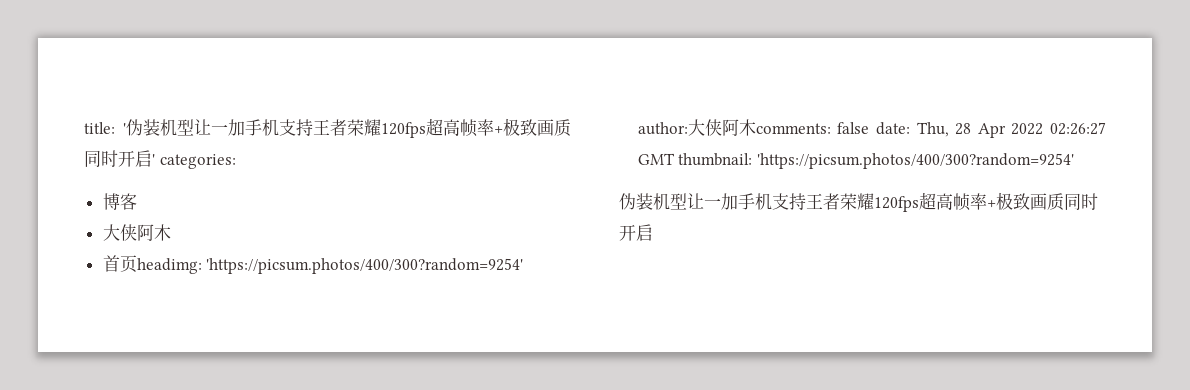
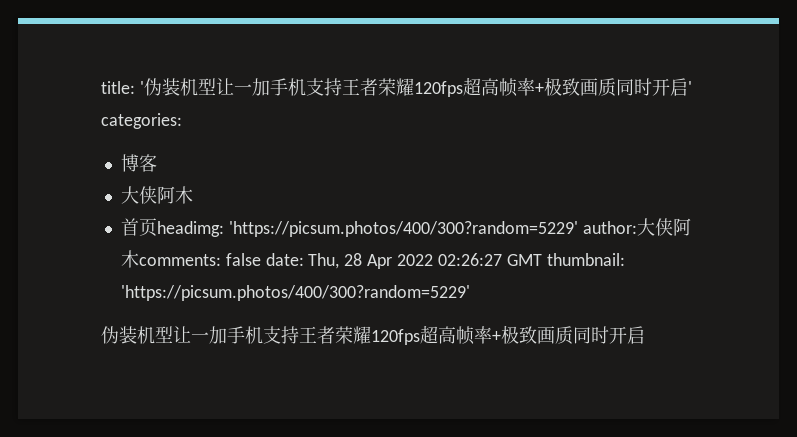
- 首页headimg: 'https://picsum.photos/400/300?random=9254' author:大侠阿木comments: false date: Thu, 28 Apr 2022 02:26:27 GMT thumbnail: 'https://picsum.photos/400/300?random=9254'
+ 首页headimg: 'https://picsum.photos/400/300?random=5229' author:大侠阿木comments: false date: Thu, 28 Apr 2022 02:26:27 GMT thumbnail: 'https://picsum.photos/400/300?random=5229'

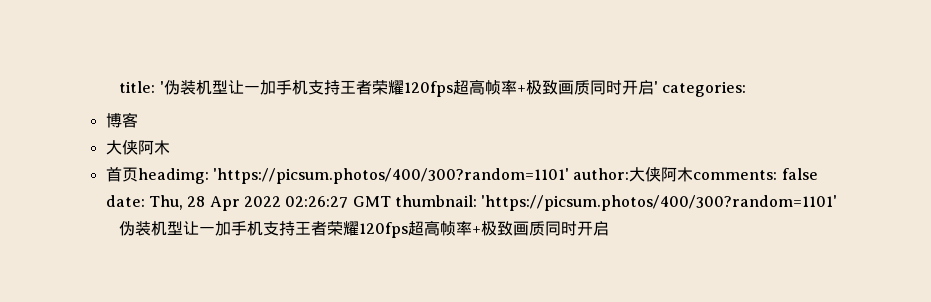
- 首页headimg: 'https://picsum.photos/400/300?random=5229' author:大侠阿木comments: false date: Thu, 28 Apr 2022 02:26:27 GMT thumbnail: 'https://picsum.photos/400/300?random=5229'
+ 首页headimg: 'https://picsum.photos/400/300?random=1101' author:大侠阿木comments: false date: Thu, 28 Apr 2022 02:26:27 GMT thumbnail: 'https://picsum.photos/400/300?random=1101'

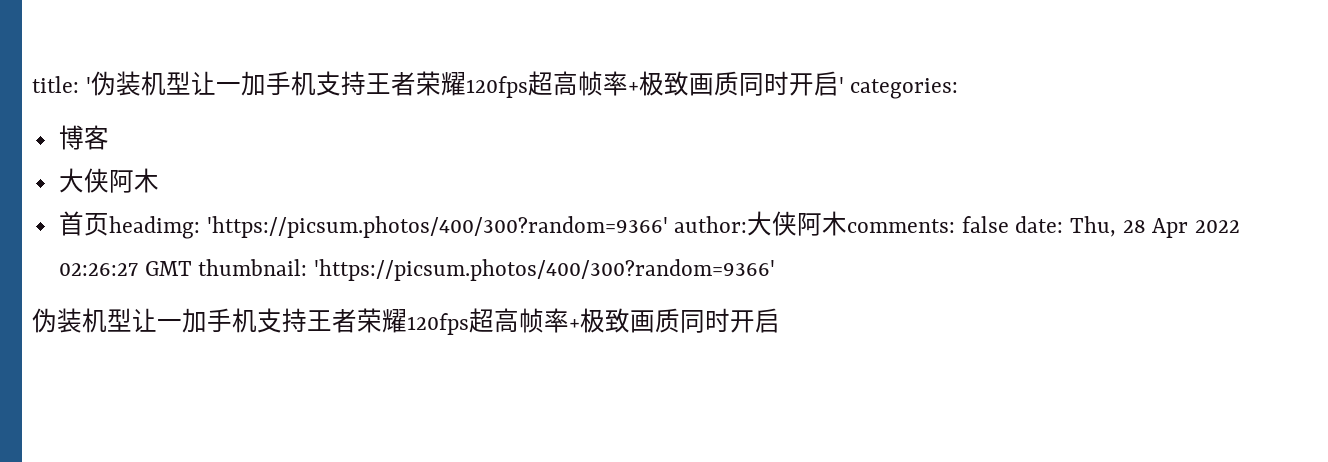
- 首页headimg: 'https://picsum.photos/400/300?random=1101' author:大侠阿木comments: false date: Thu, 28 Apr 2022 02:26:27 GMT thumbnail: 'https://picsum.photos/400/300?random=1101'
+ 首页headimg: 'https://picsum.photos/400/300?random=9366' author:大侠阿木comments: false date: Thu, 28 Apr 2022 02:26:27 GMT thumbnail: 'https://picsum.photos/400/300?random=9366'

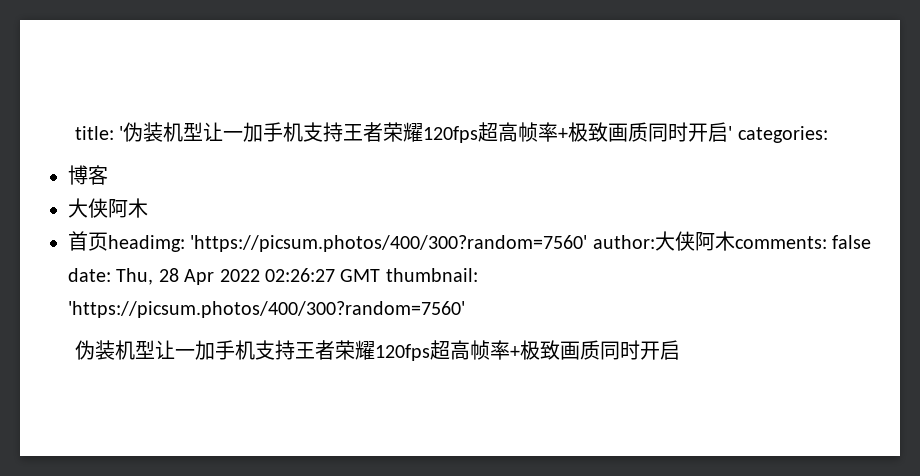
- 首页headimg: 'https://picsum.photos/400/300?random=9366' author:大侠阿木comments: false date: Thu, 28 Apr 2022 02:26:27 GMT thumbnail: 'https://picsum.photos/400/300?random=9366'
+ 首页headimg: 'https://picsum.photos/400/300?random=7560' author:大侠阿木comments: false date: Thu, 28 Apr 2022 02:26:27 GMT thumbnail: 'https://picsum.photos/400/300?random=7560'

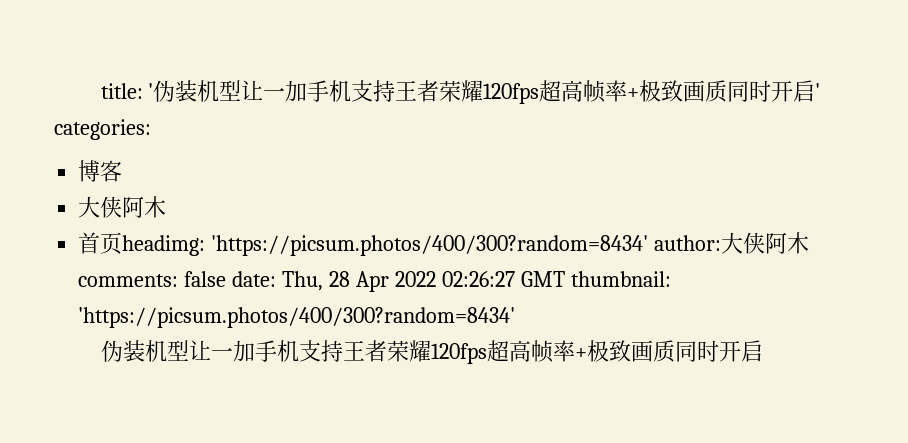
- 首页headimg: 'https://picsum.photos/400/300?random=7560' author:大侠阿木comments: false date: Thu, 28 Apr 2022 02:26:27 GMT thumbnail: 'https://picsum.photos/400/300?random=7560'
+ 首页headimg: 'https://picsum.photos/400/300?random=8434' author:大侠阿木comments: false date: Thu, 28 Apr 2022 02:26:27 GMT thumbnail: 'https://picsum.photos/400/300?random=8434'

